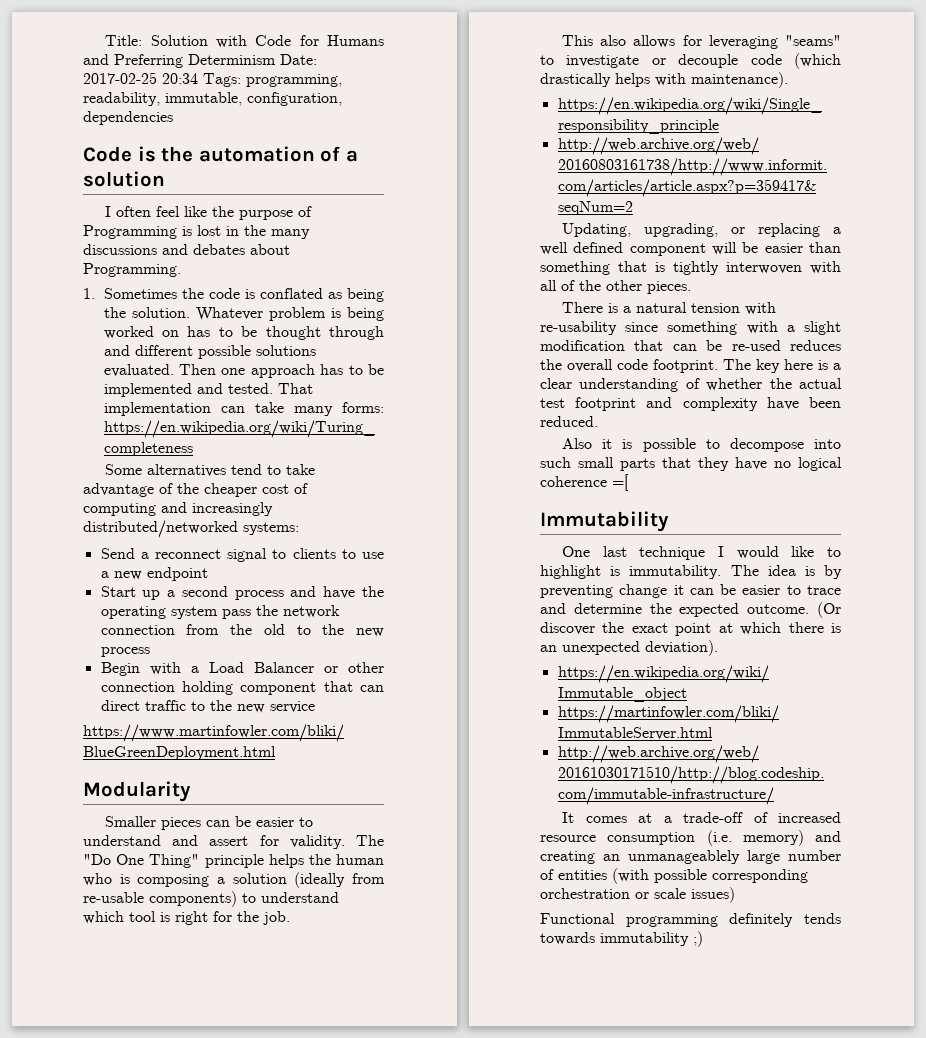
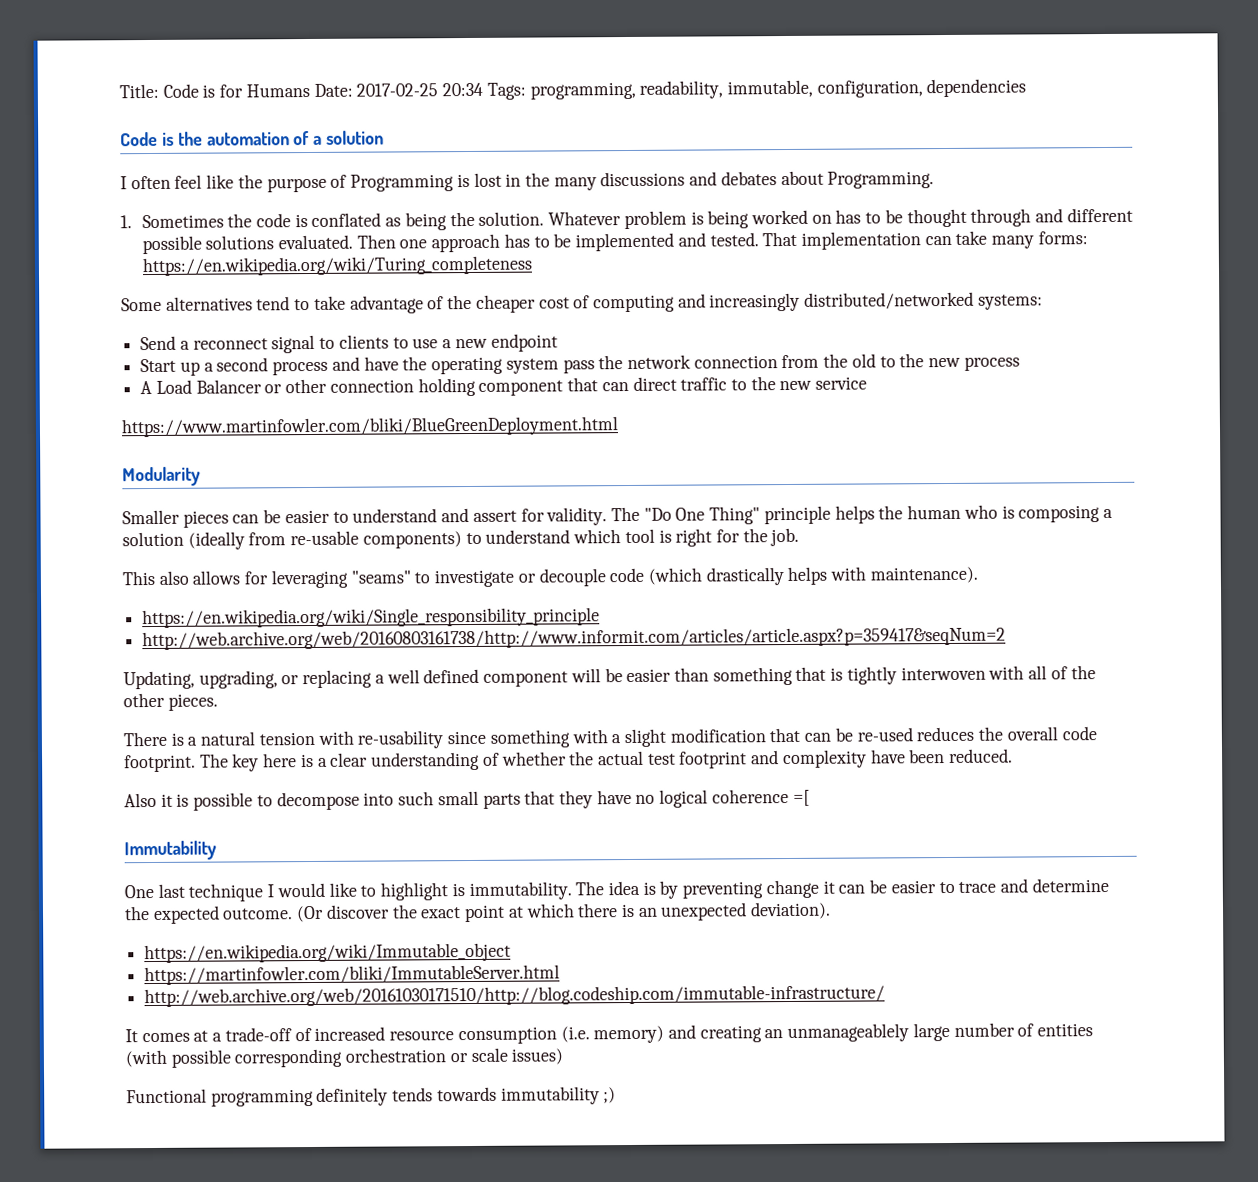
- Title: Solution with Code for Humans and Preferring Determinism Date: 2017-02-25 20:34 Tags: programming, readability, immutable, configuration, dependencies
+ Title: Code is for Humans Date: 2017-02-25 20:34 Tags: programming, readability, immutable, configuration, dependencies
- Begin with a Load Balancer or other connection holding component that can direct traffic to the new service
+ A Load Balancer or other connection holding component that can direct traffic to the new service

